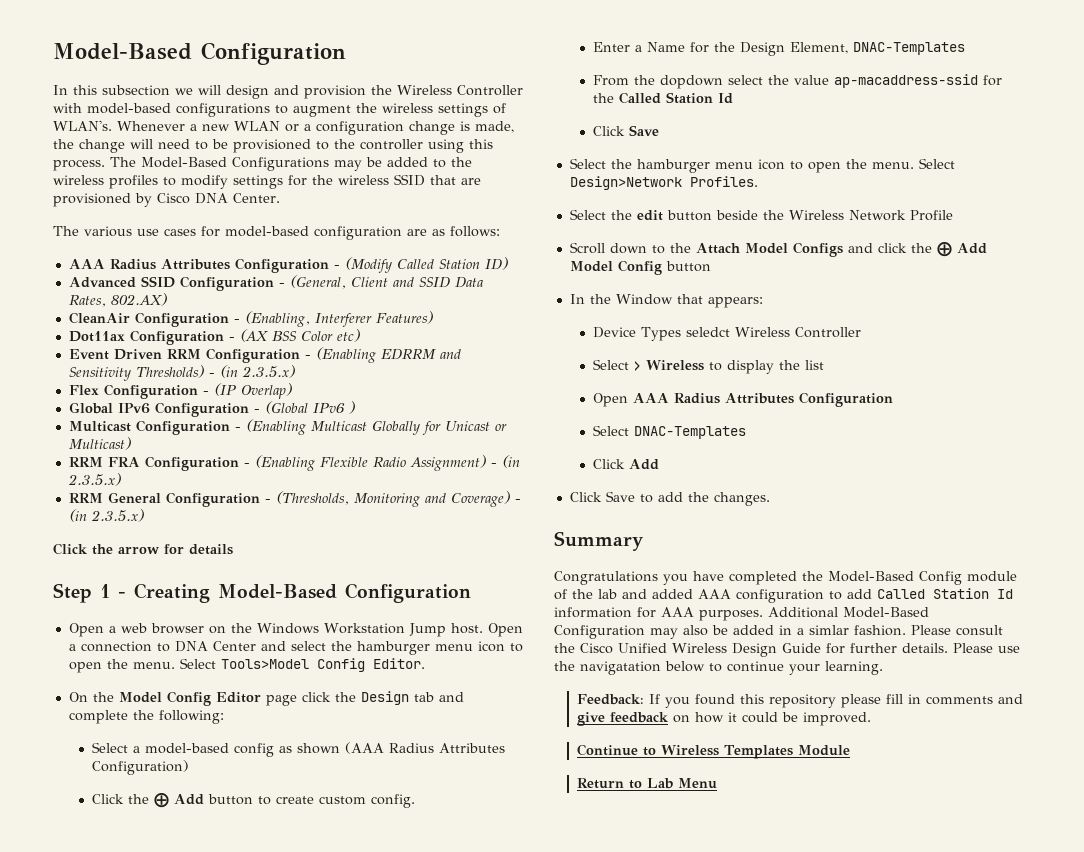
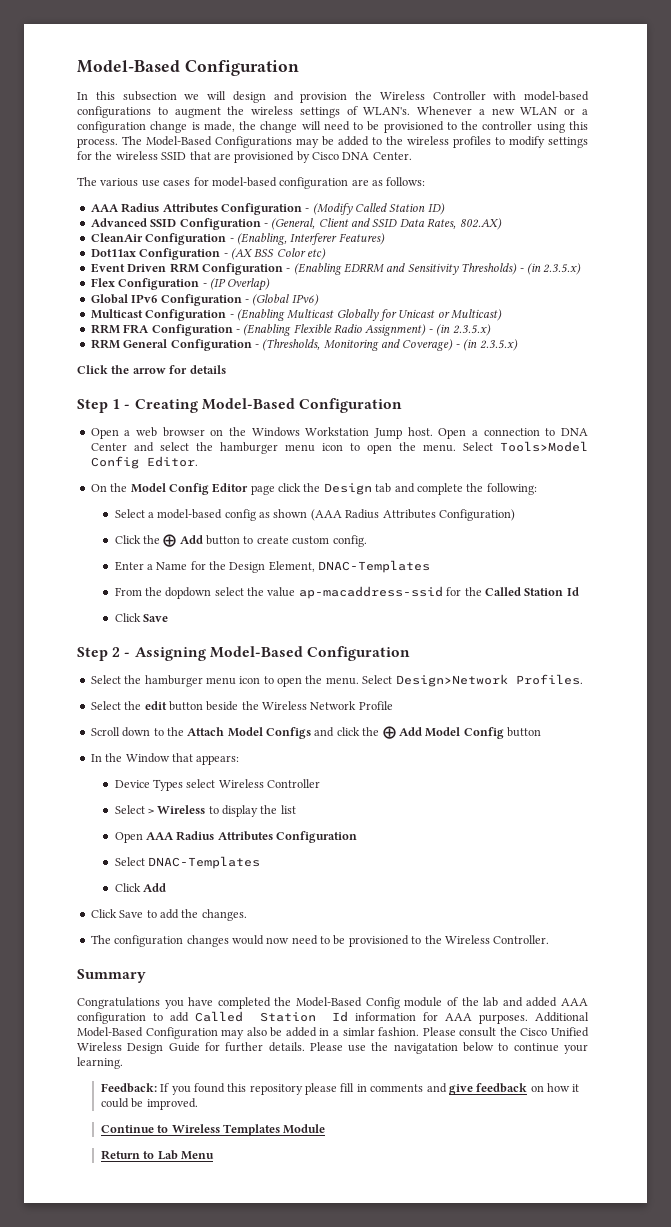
- Global IPv6 Configuration - (Global IPv6 )
+ Global IPv6 Configuration - (Global IPv6)
+ Step 2 - Assigning Model-Based Configuration
- Device Types seledct Wireless Controller
+ Device Types select Wireless Controller
+ The configuration changes would now need to be provisioned to the Wireless Controller.

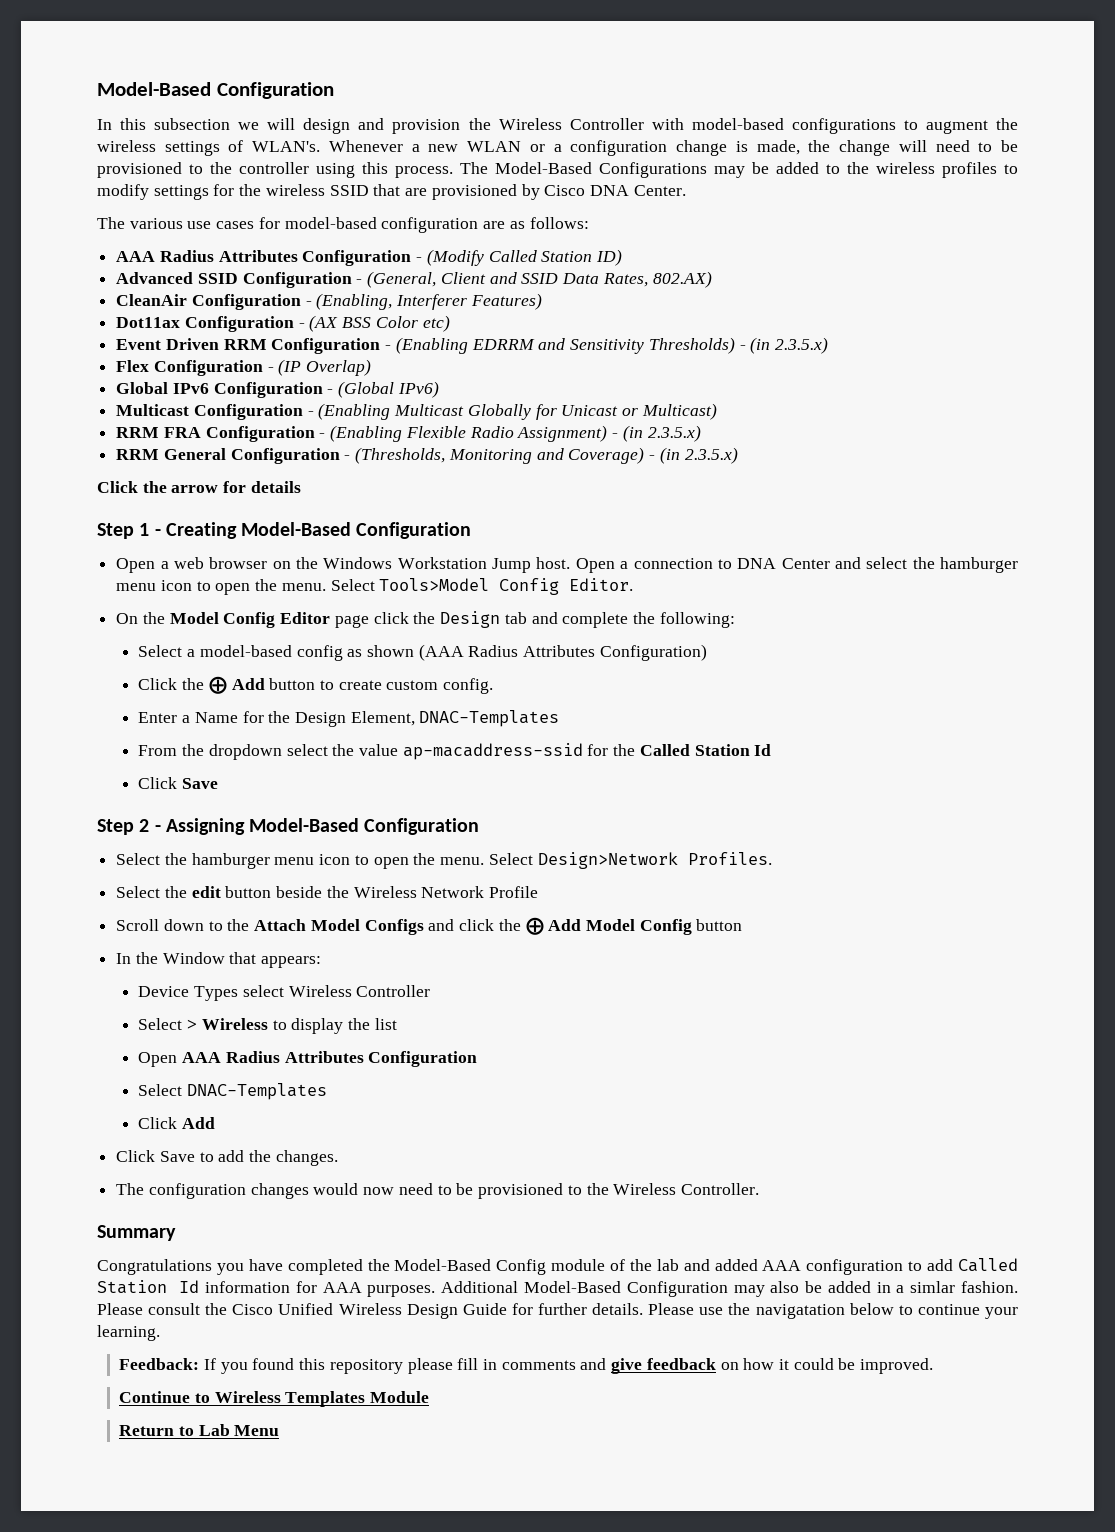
- From the dopdown select the value ap-macaddress-ssid for the Called Station Id
+ From the dropdown select the value ap-macaddress-ssid for the Called Station Id

